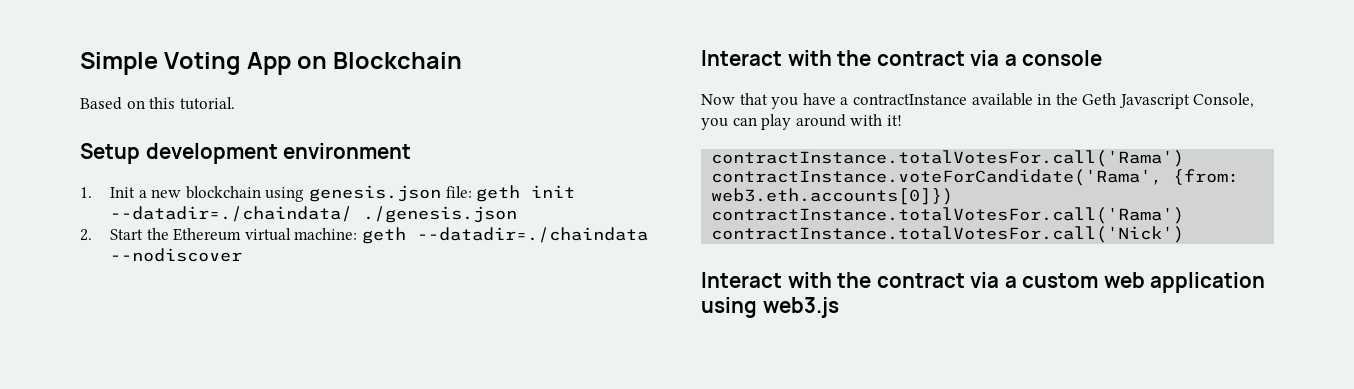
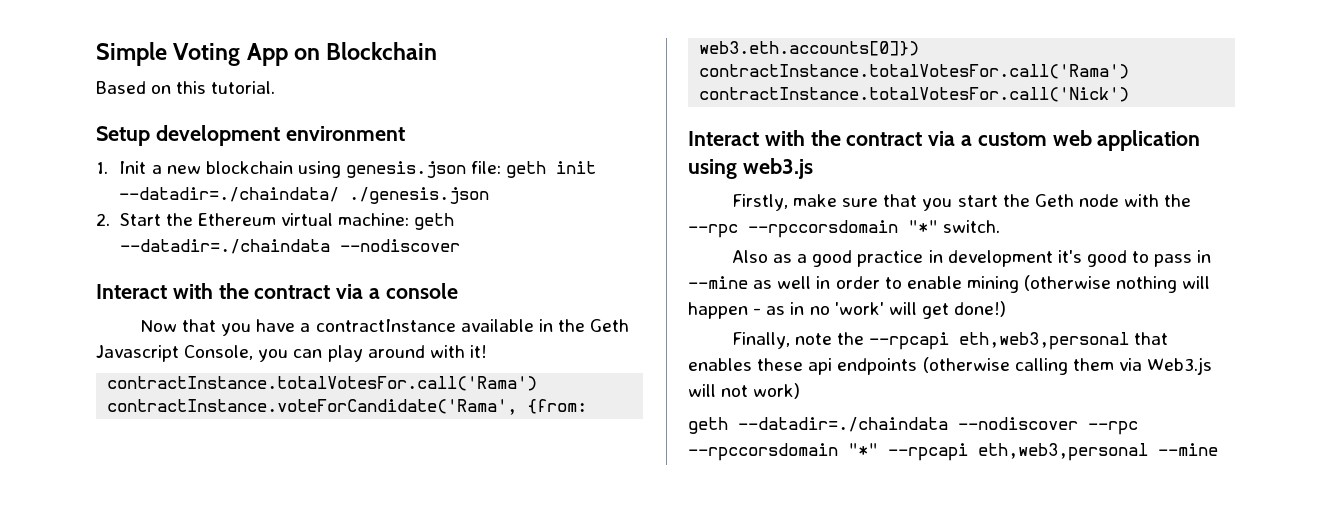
+ Firstly, make sure that you start the Geth node with the --rpc --rpccorsdomain "*" switch.
+ Also as a good practice in development it's good to pass in --mine as well in order to enable mining (otherwise nothing will happen - as in no 'work' will get done!)
+ Finally, note the --rpcapi eth,web3,personal that enables these api endpoints (otherwise calling them via Web3.js will not work)
+ geth --datadir=./chaindata --nodiscover --rpc --rpccorsdomain "*" --rpcapi eth,web3,personal --mine

